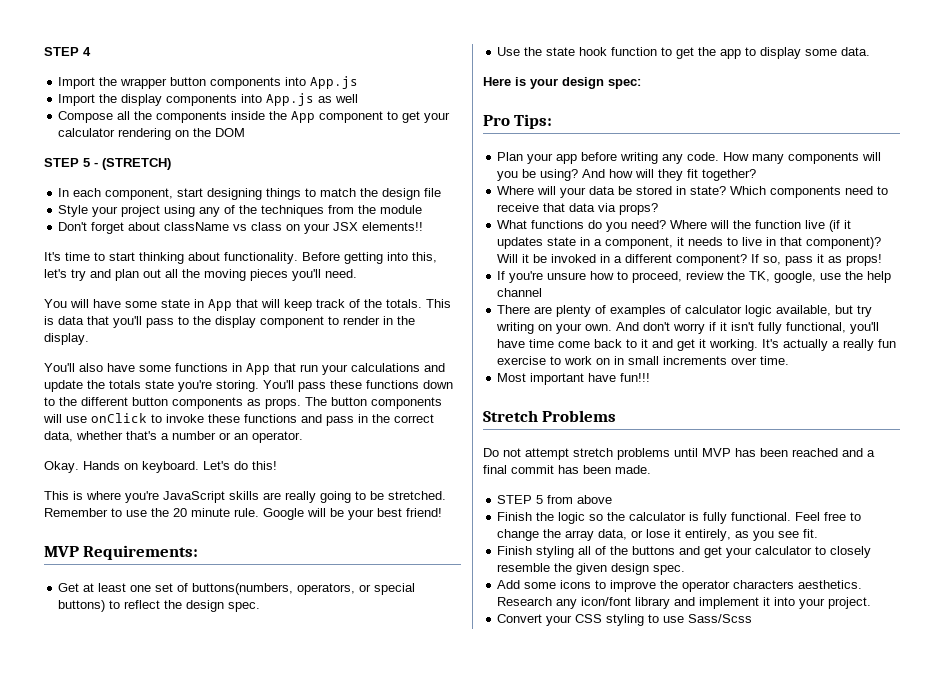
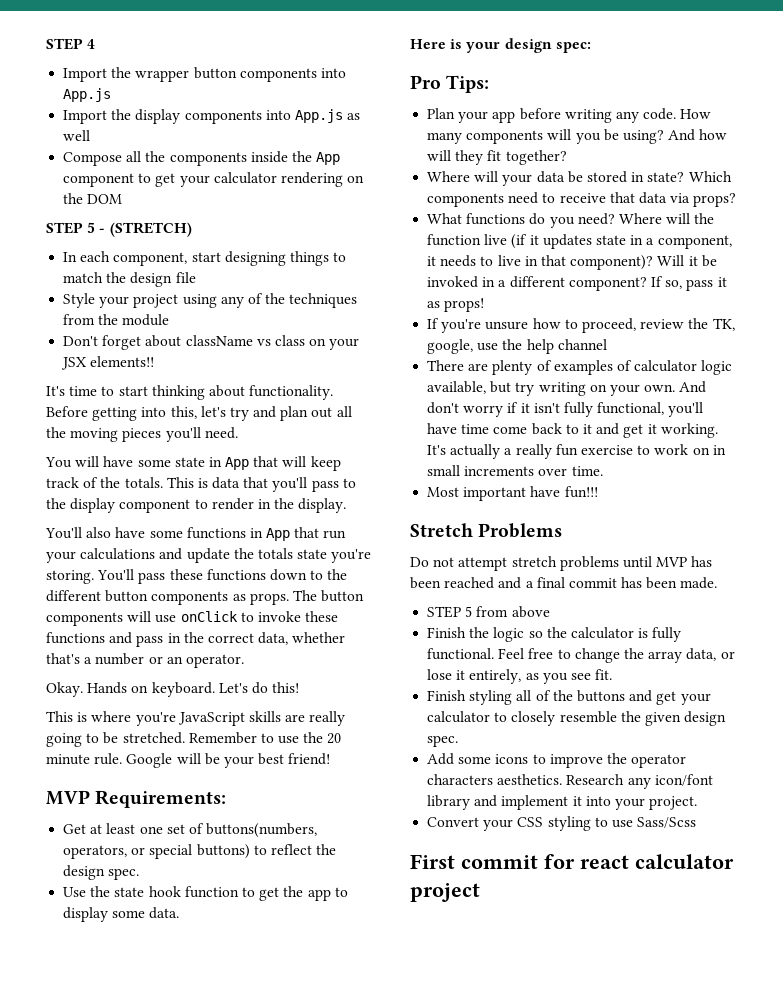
+ First commit for react calculator project

